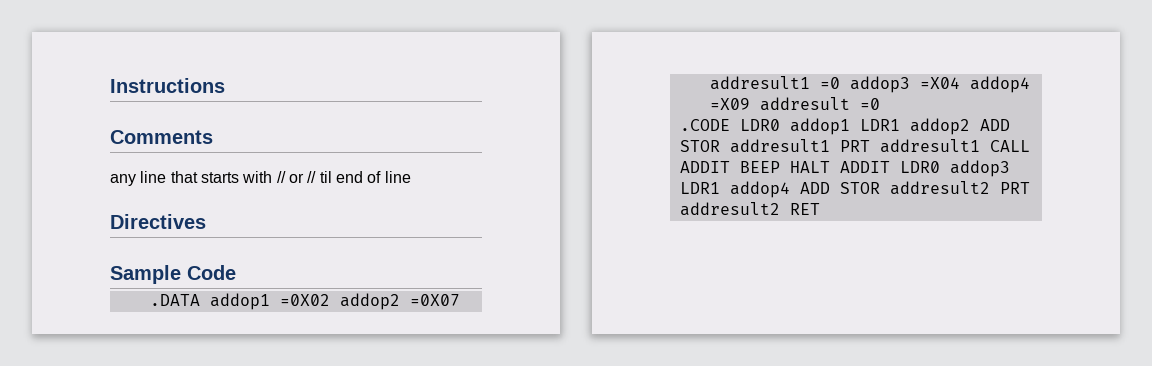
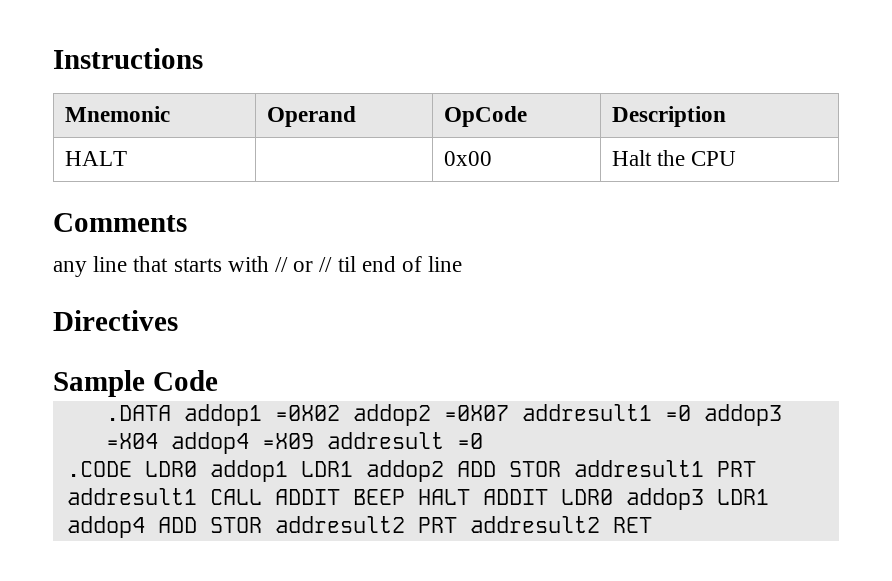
+ Mnemonic | Operand | OpCode | Description
+ HALT | | 0x00 | Halt the CPU

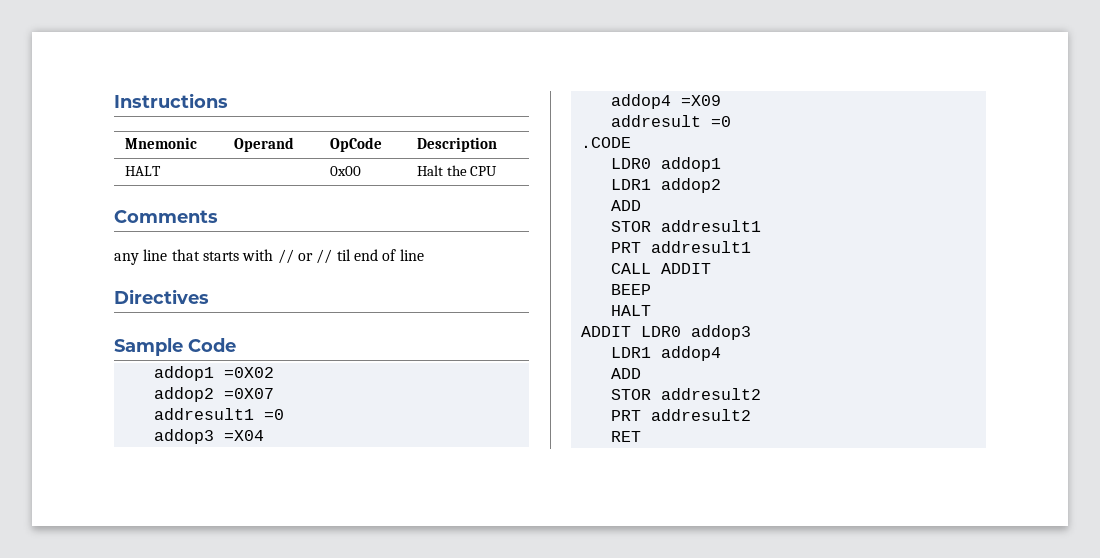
- .DATA addop1 =0X02 addop2 =0X07 addresult1 =0 addop3 =X04 addop4 =X09 addresult =0
+ addop1 =0X02
+ addop2 =0X07
+ addresult1 =0
+ addop3 =X04
+ addop4 =X09
+ addresult =0
- .CODE LDR0 addop1 LDR1 addop2 ADD STOR addresult1 PRT addresult1 CALL ADDIT BEEP HALT ADDIT LDR0 addop3 LDR1 addop4 ADD STOR addresult2 PRT addresult2 RET
+ .CODE
+ LDR0 addop1
+ LDR1 addop2
+ ADD
+ STOR addresult1
+ PRT addresult1
+ CALL ADDIT
+ BEEP
+ HALT
+ ADDIT LDR0 addop3
+ LDR1 addop4
+ ADD
+ STOR addresult2
+ PRT addresult2
+ RET

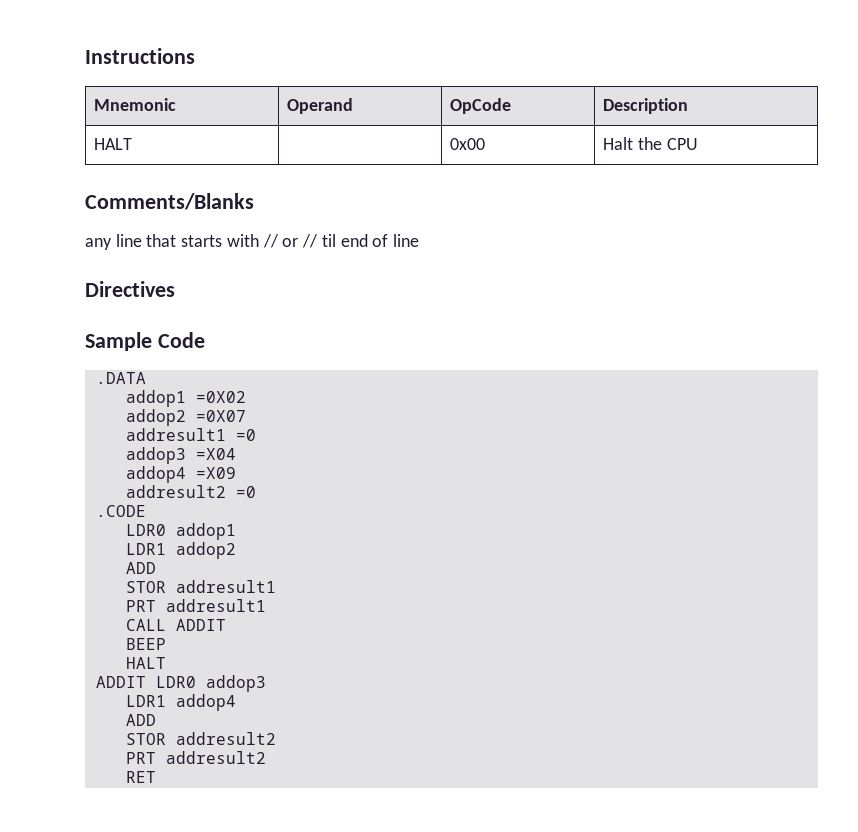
- Comments
+ Comments/Blanks
+ .DATA
- addresult =0
+ addresult2 =0

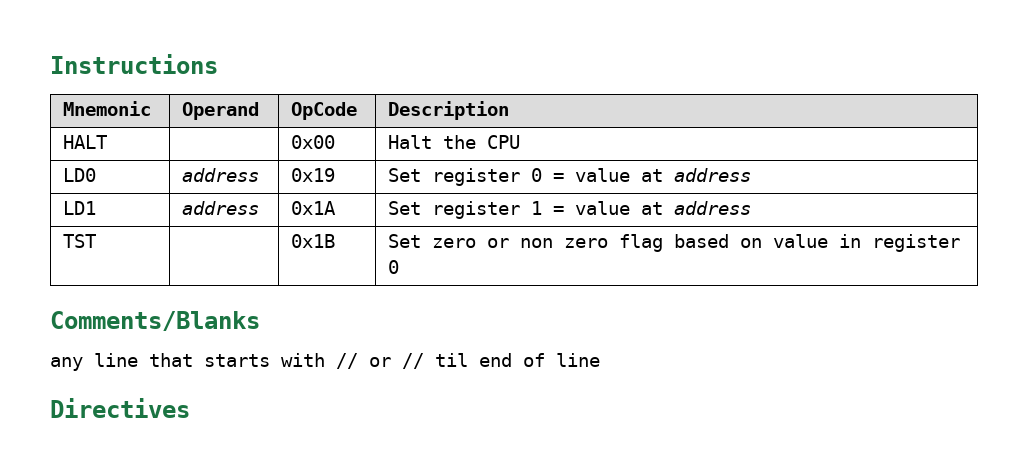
+ LD0 | address | 0x19 | Set register 0 = value at address
+ LD1 | address | 0x1A | Set register 1 = value at address
+ TST | | 0x1B | Set zero or non zero flag based on value in register 0
- Sample Code
- .DATA
- addop1 =0X02
- addop2 =0X07
- addresult1 =0
- addop3 =X04
- addop4 =X09
- addresult2 =0
- .CODE
- LDR0 addop1
- LDR1 addop2
- ADD
- STOR addresult1
- PRT addresult1
- CALL ADDIT
- BEEP
- HALT
- ADDIT LDR0 addop3
- LDR1 addop4
- ADD
- STOR addresult2
- PRT addresult2
- RET

